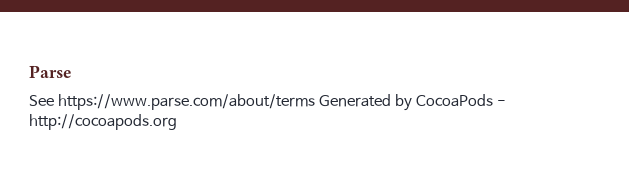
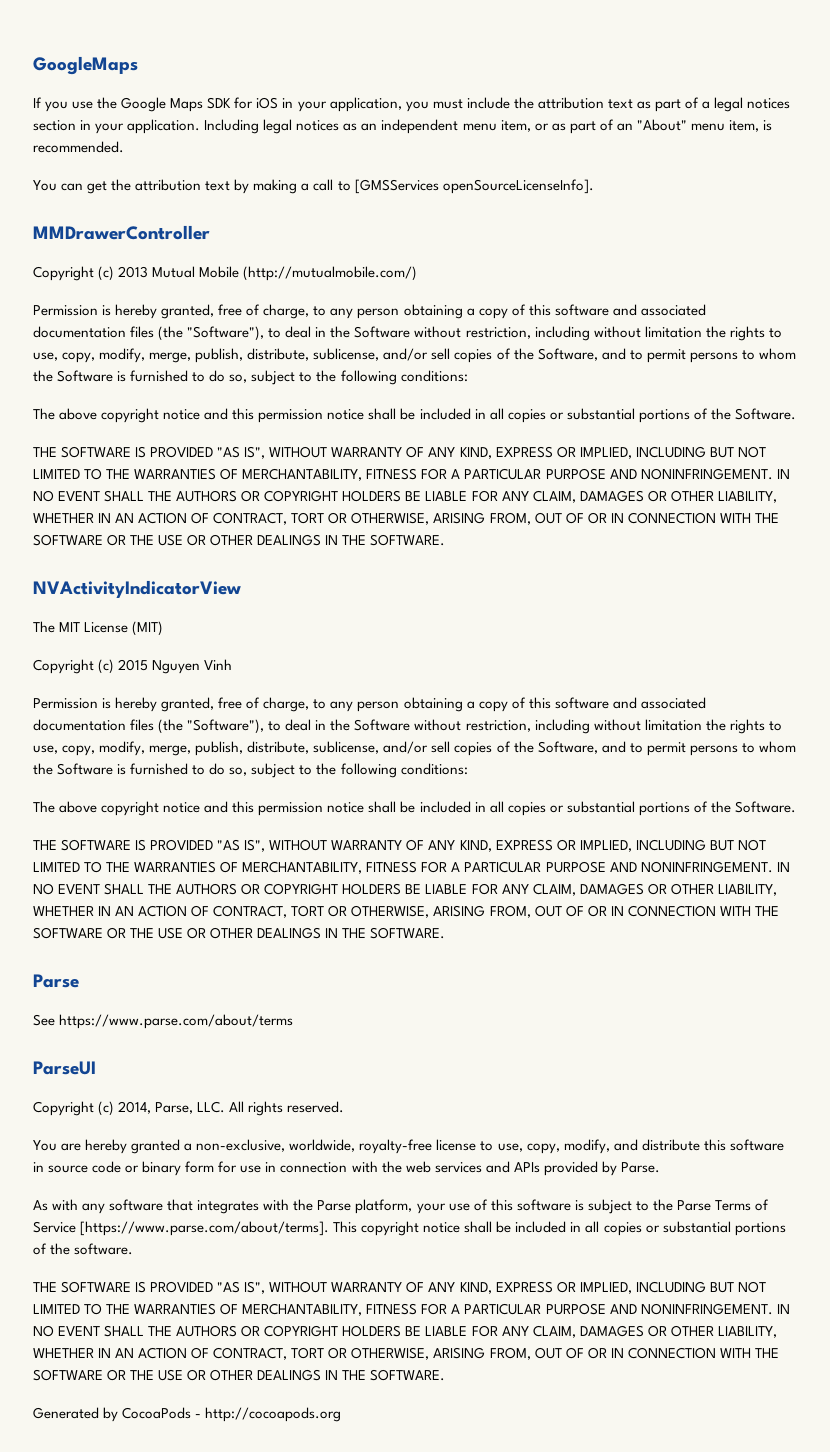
+ GoogleMaps
+ If you use the Google Maps SDK for iOS in your application, you must include the attribution text as part of a legal notices section in your application. Including legal notices as an independent menu item, or as part of an "About" menu item, is recommended.
+ You can get the attribution text by making a call to [GMSServices openSourceLicenseInfo].
+ MMDrawerController
+ Copyright (c) 2013 Mutual Mobile (http://mutualmobile.com/)
+ Permission is hereby granted, free of charge, to any person obtaining a copy of this software and associated documentation files (the "Software"), to deal in the Software without restriction, including without limitation the rights to use, copy, modify, merge, publish, distribute, sublicense, and/or sell copies of the Software, and to permit persons to whom the Software is furnished to do so, subject to the following conditions:
+ The above copyright notice and this permission notice shall be included in all copies or substantial portions of the Software.
+ THE SOFTWARE IS PROVIDED "AS IS", WITHOUT WARRANTY OF ANY KIND, EXPRESS OR IMPLIED, INCLUDING BUT NOT LIMITED TO THE WARRANTIES OF MERCHANTABILITY, FITNESS FOR A PARTICULAR PURPOSE AND NONINFRINGEMENT. IN NO EVENT SHALL THE AUTHORS OR COPYRIGHT HOLDERS BE LIABLE FOR ANY CLAIM, DAMAGES OR OTHER LIABILITY, WHETHER IN AN ACTION OF CONTRACT, TORT OR OTHERWISE, ARISING FROM, OUT OF OR IN CONNECTION WITH THE SOFTWARE OR THE USE OR OTHER DEALINGS IN THE SOFTWARE.
+ NVActivityIndicatorView
+ The MIT License (MIT)
+ Copyright (c) 2015 Nguyen Vinh
+ Permission is hereby granted, free of charge, to any person obtaining a copy of this software and associated documentation files (the "Software"), to deal in the Software without restriction, including without limitation the rights to use, copy, modify, merge, publish, distribute, sublicense, and/or sell copies of the Software, and to permit persons to whom the Software is furnished to do so, subject to the following conditions:
+ The above copyright notice and this permission notice shall be included in all copies or substantial portions of the Software.
+ THE SOFTWARE IS PROVIDED "AS IS", WITHOUT WARRANTY OF ANY KIND, EXPRESS OR IMPLIED, INCLUDING BUT NOT LIMITED TO THE WARRANTIES OF MERCHANTABILITY, FITNESS FOR A PARTICULAR PURPOSE AND NONINFRINGEMENT. IN NO EVENT SHALL THE AUTHORS OR COPYRIGHT HOLDERS BE LIABLE FOR ANY CLAIM, DAMAGES OR OTHER LIABILITY, WHETHER IN AN ACTION OF CONTRACT, TORT OR OTHERWISE, ARISING FROM, OUT OF OR IN CONNECTION WITH THE SOFTWARE OR THE USE OR OTHER DEALINGS IN THE SOFTWARE.
  Parse
- See https://www.parse.com/about/terms Generated by CocoaPods - http://cocoapods.org
+ See https://www.parse.com/about/terms
+ ParseUI
+ Copyright (c) 2014, Parse, LLC. All rights reserved.
+ You are hereby granted a non-exclusive, worldwide, royalty-free license to use, copy, modify, and distribute this software in source code or binary form for use in connection with the web services and APIs provided by Parse.
+ As with any software that integrates with the Parse platform, your use of this software is subject to the Parse Terms of Service [https://www.parse.com/about/terms]. This copyright notice shall be included in all copies or substantial portions of the software.
+ THE SOFTWARE IS PROVIDED "AS IS", WITHOUT WARRANTY OF ANY KIND, EXPRESS OR IMPLIED, INCLUDING BUT NOT LIMITED TO THE WARRANTIES OF MERCHANTABILITY, FITNESS FOR A PARTICULAR PURPOSE AND NONINFRINGEMENT. IN NO EVENT SHALL THE AUTHORS OR COPYRIGHT HOLDERS BE LIABLE FOR ANY CLAIM, DAMAGES OR OTHER LIABILITY, WHETHER IN AN ACTION OF CONTRACT, TORT OR OTHERWISE, ARISING FROM, OUT OF OR IN CONNECTION WITH THE SOFTWARE OR THE USE OR OTHER DEALINGS IN THE SOFTWARE.
+ Generated by CocoaPods - http://cocoapods.org

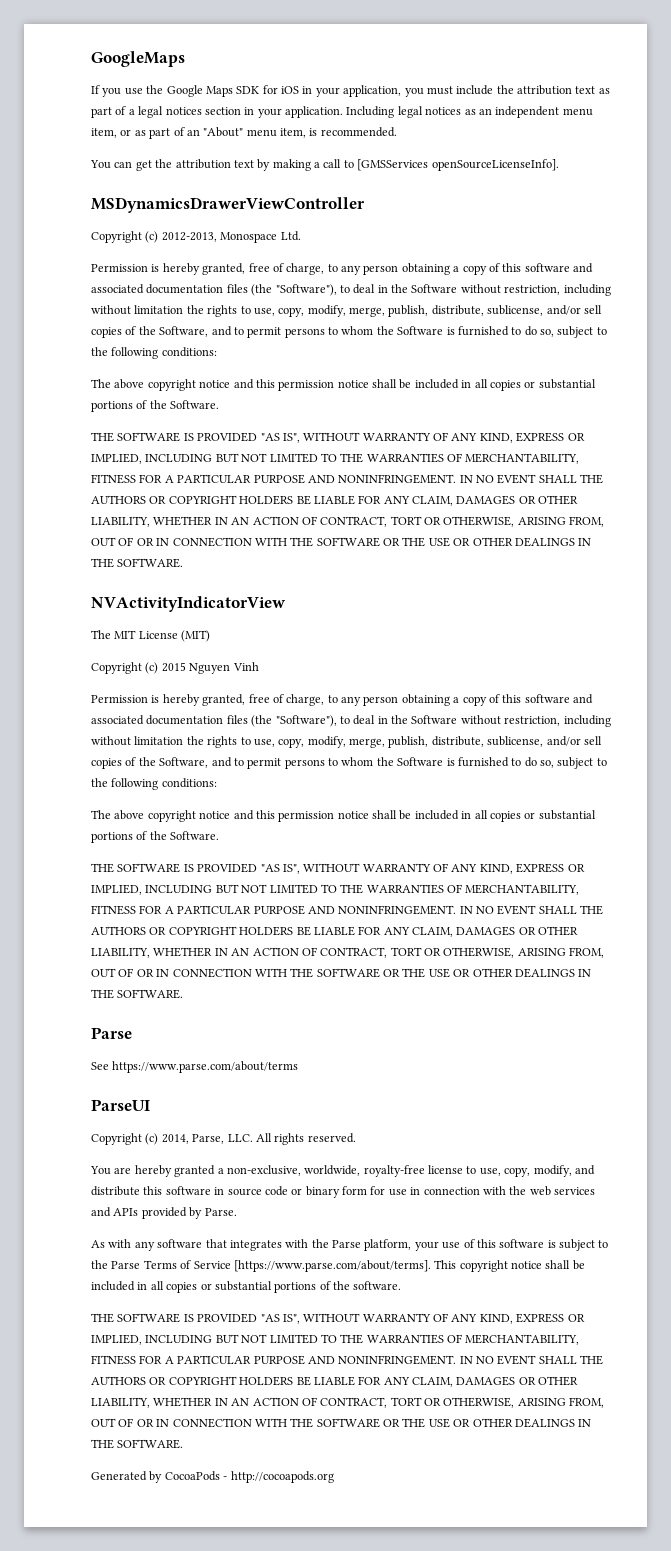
- MMDrawerController
- Copyright (c) 2013 Mutual Mobile (http://mutualmobile.com/)
+ MSDynamicsDrawerViewController
+ Copyright (c) 2012-2013, Monospace Ltd.

